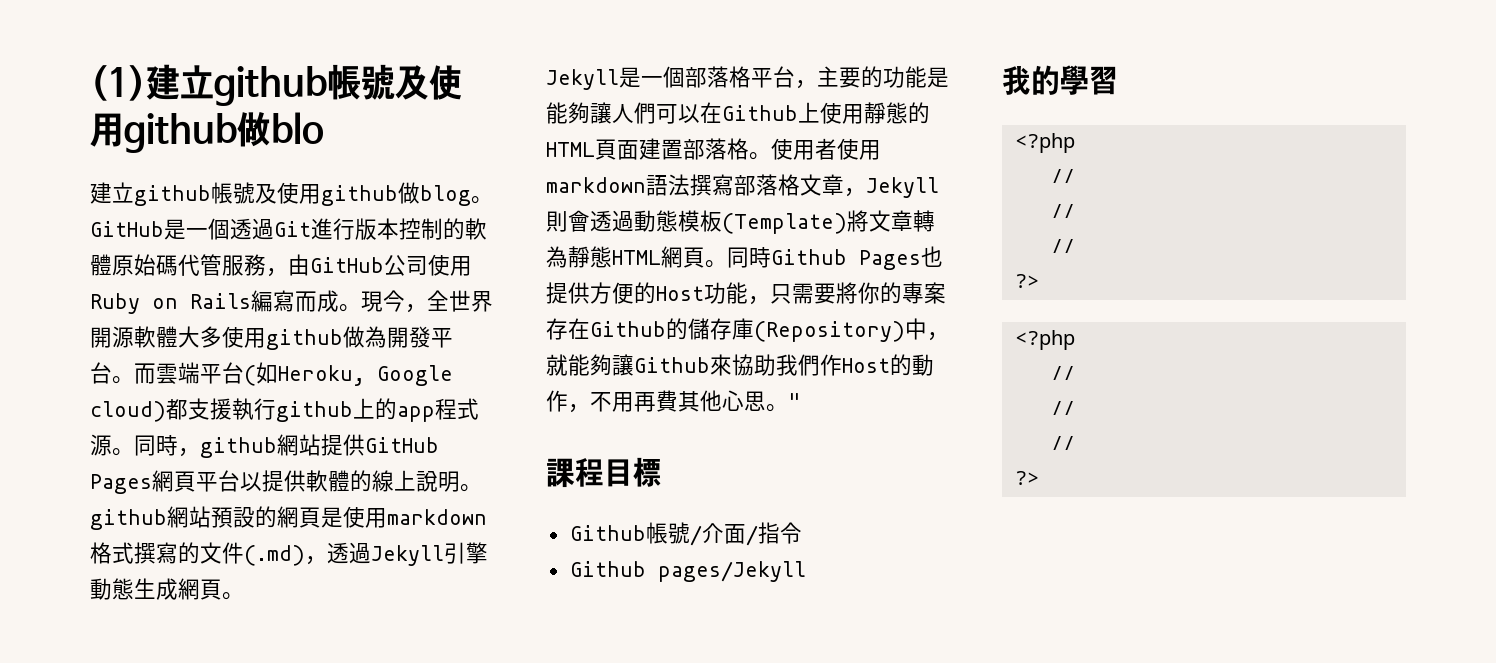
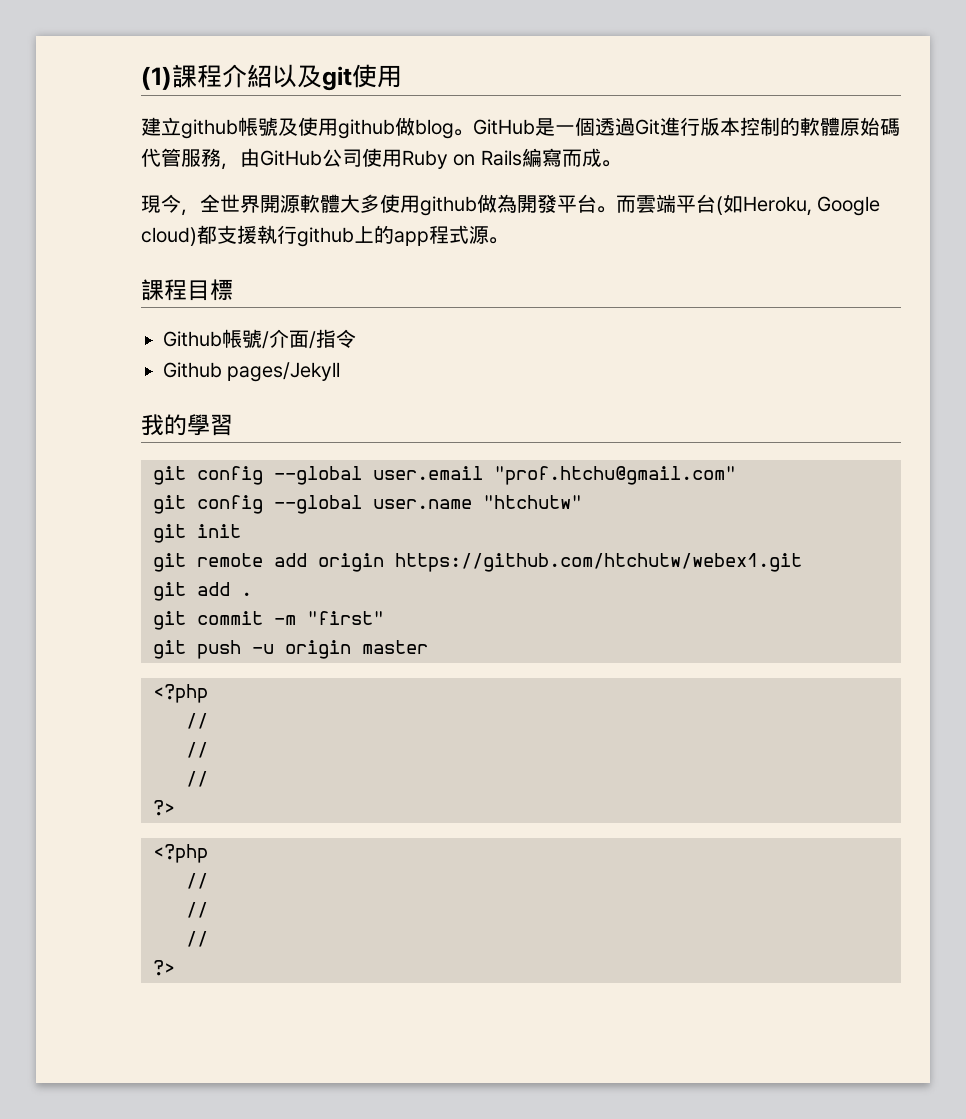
- (1)建立github帳號及使用github做blo
+ (1)課程介紹以及git使用
- GitHub是一個透過Git進行版本控制的軟體原始碼代管服務，由GitHub公司使用Ruby on Rails編寫而成。現今，全世界開源軟體大多使用github做為開發平台。
+ GitHub是一個透過Git進行版本控制的軟體原始碼代管服務，由GitHub公司使用Ruby on Rails編寫而成。
+ 現今，全世界開源軟體大多使用github做為開發平台。
- 同時，github網站提供GitHub Pages網頁平台以提供軟體的線上說明。github網站預設的網頁是使用markdown格式撰寫的文件(.md)，透過Jekyll引擎動態生成網頁。
- Jekyll是一個部落格平台，主要的功能是能夠讓人們可以在Github上使用靜態的HTML頁面建置部落格。使用者使用markdown語法撰寫部落格文章，Jekyll則會透過動態模板(Template)將文章轉為靜態HTML網頁。同時Github Pages也提供方便的Host功能，只需要將你的專案存在Github的儲存庫(Repository)中，就能夠讓Github來協助我們作Host的動作，不用再費其他心思。"
+ git config --global user.email "prof.htchu@gmail.com"
+ git config --global user.name "htchutw"
+ git init
+ git remote add origin https://github.com/htchutw/webex1.git
+ git add .
+ git commit -m "first"
+ git push -u origin master

